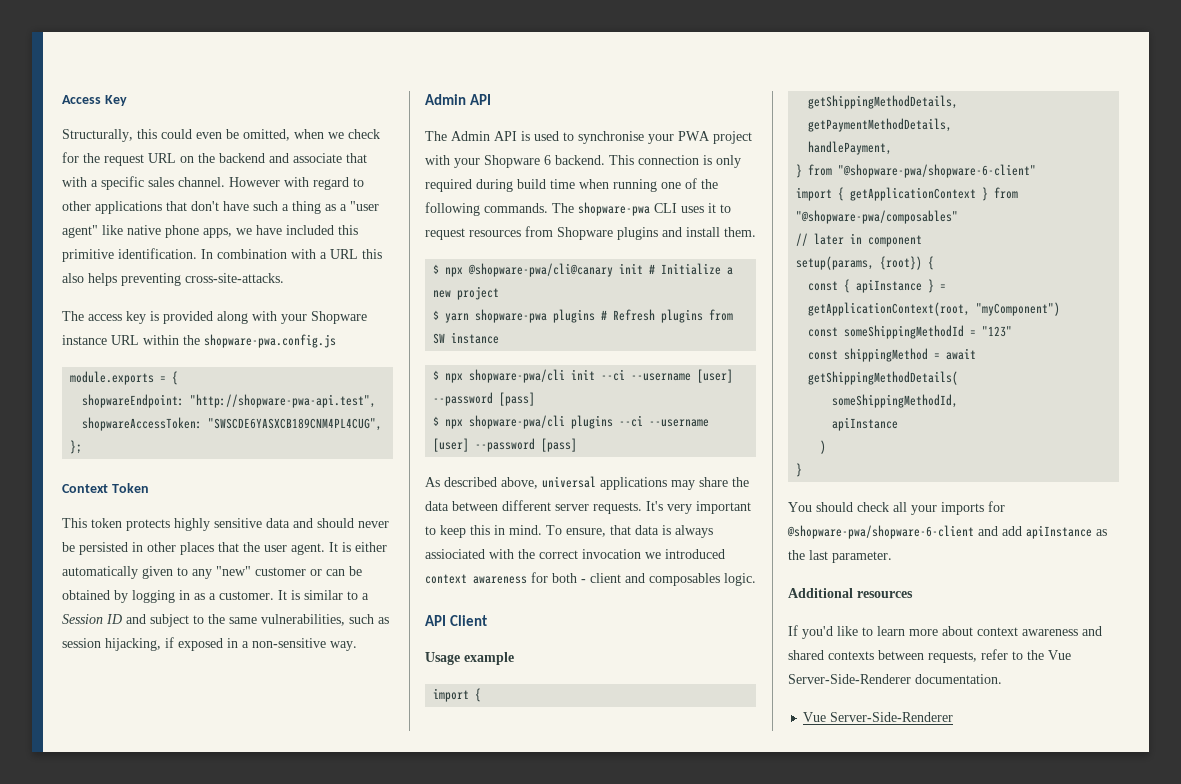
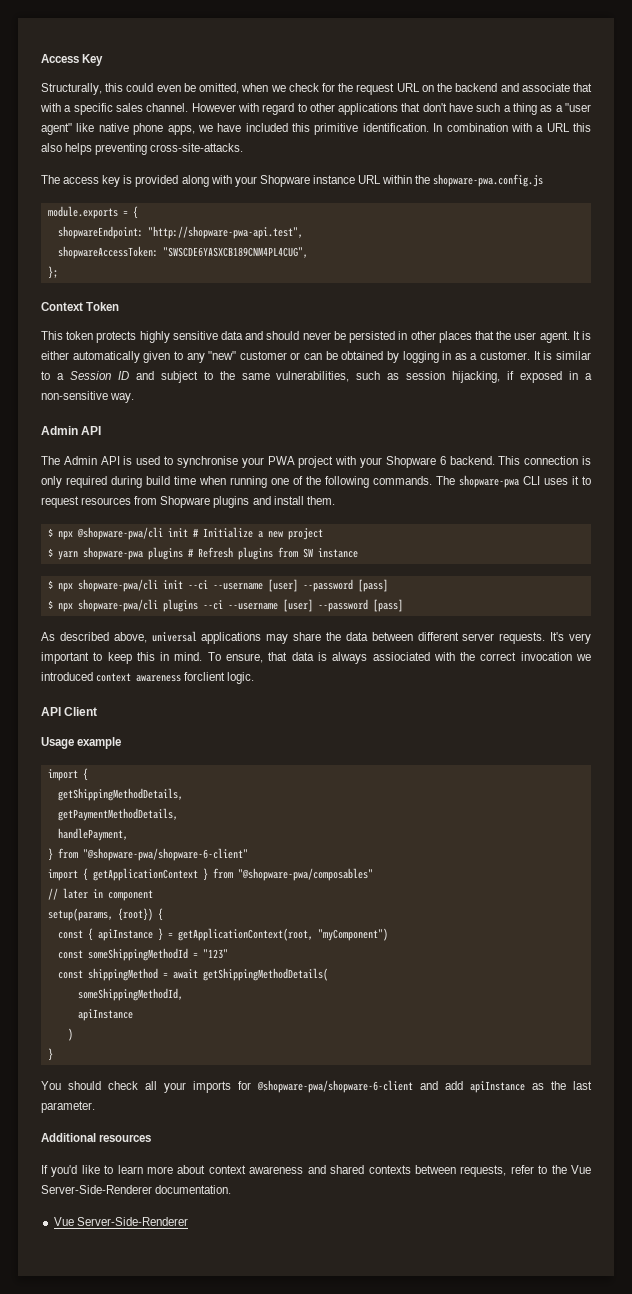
- $ npx @shopware-pwa/cli@canary init # Initialize a new project
+ $ npx @shopware-pwa/cli init # Initialize a new project
- To ensure, that data is always assiociated with the correct invocation we introduced context awareness for both - client and composables logic.
+ To ensure, that data is always assiociated with the correct invocation we introduced context awareness forclient logic.

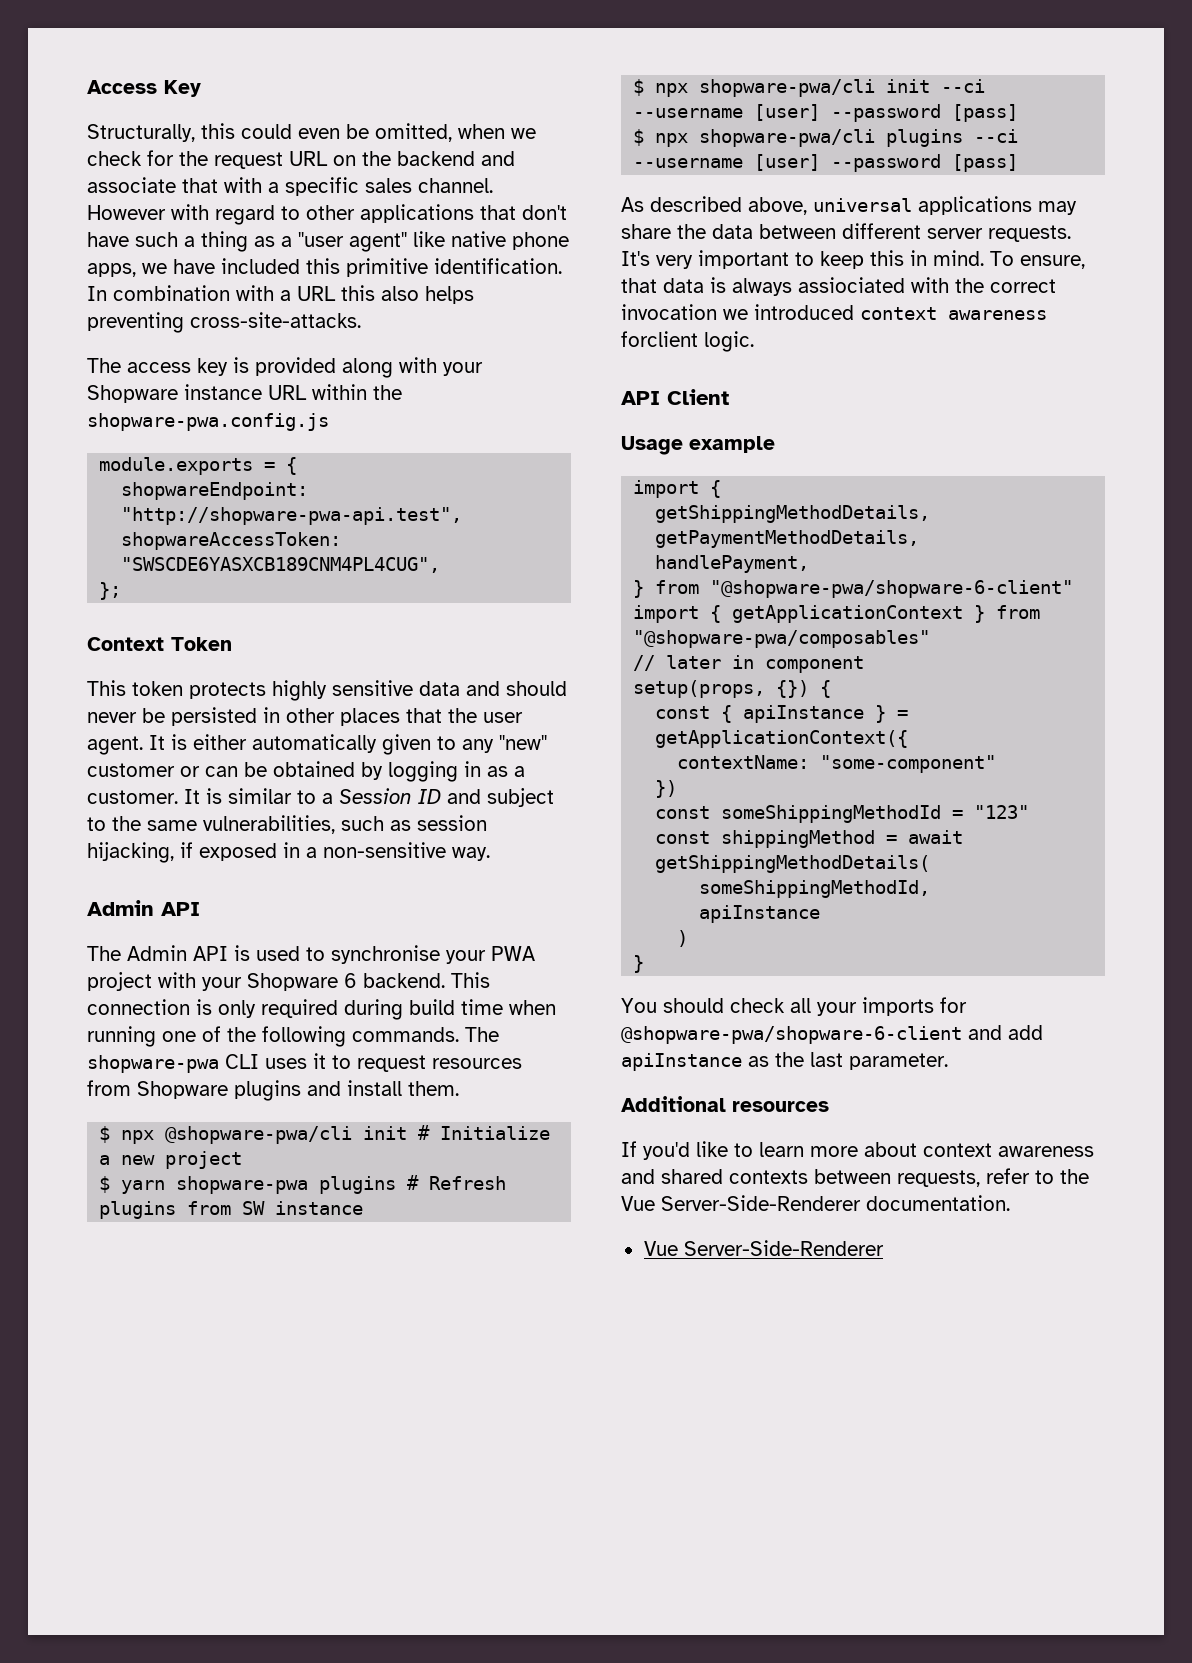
- setup(params, {root}) {
+ setup(props, {}) {
- const { apiInstance } = getApplicationContext(root, "myComponent")
+ const { apiInstance } = getApplicationContext({
+ contextName: "some-component"
+ })

